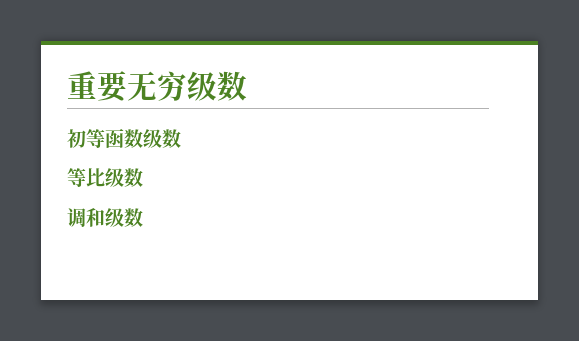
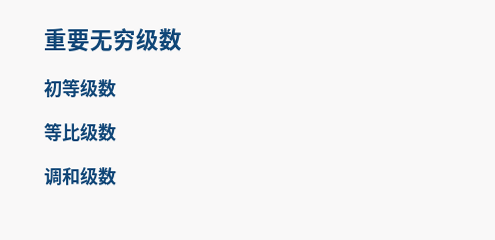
- 初等函数级数
+ 初等级数

